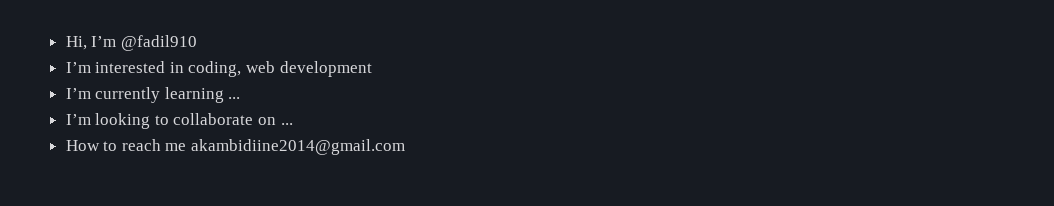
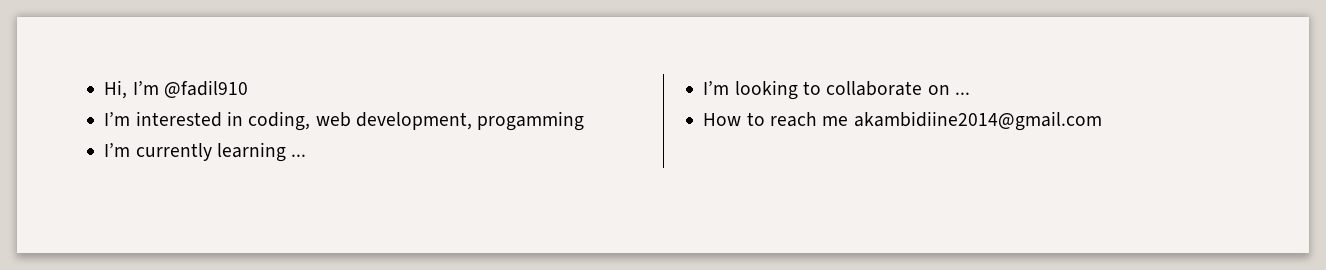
- I’m interested in coding, web development
+ I’m interested in coding, web development, progamming

